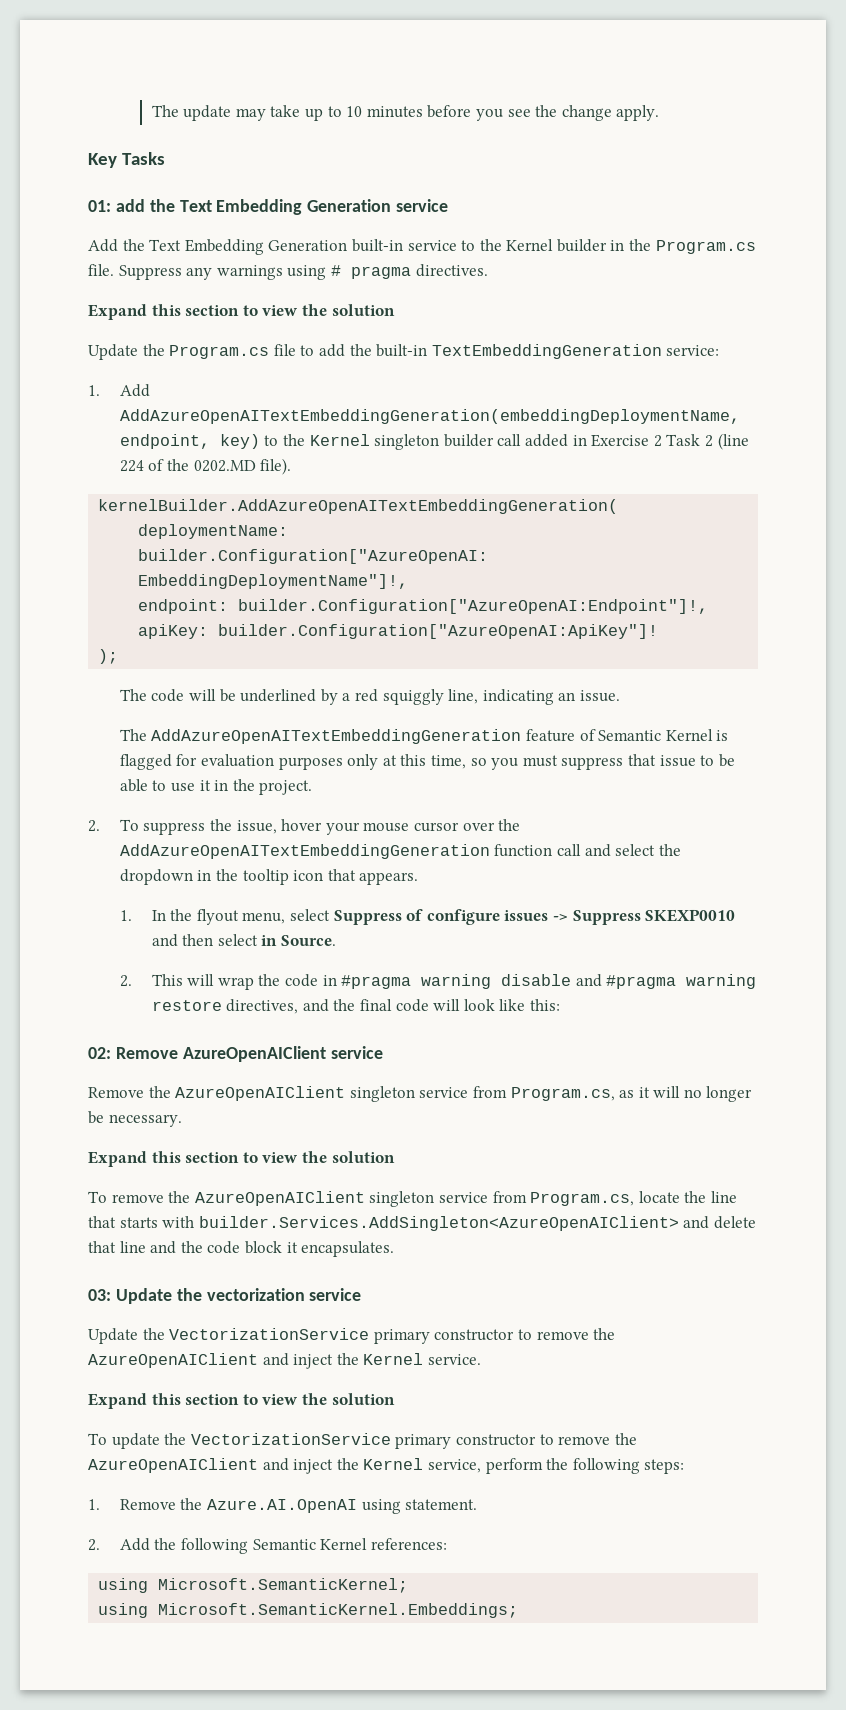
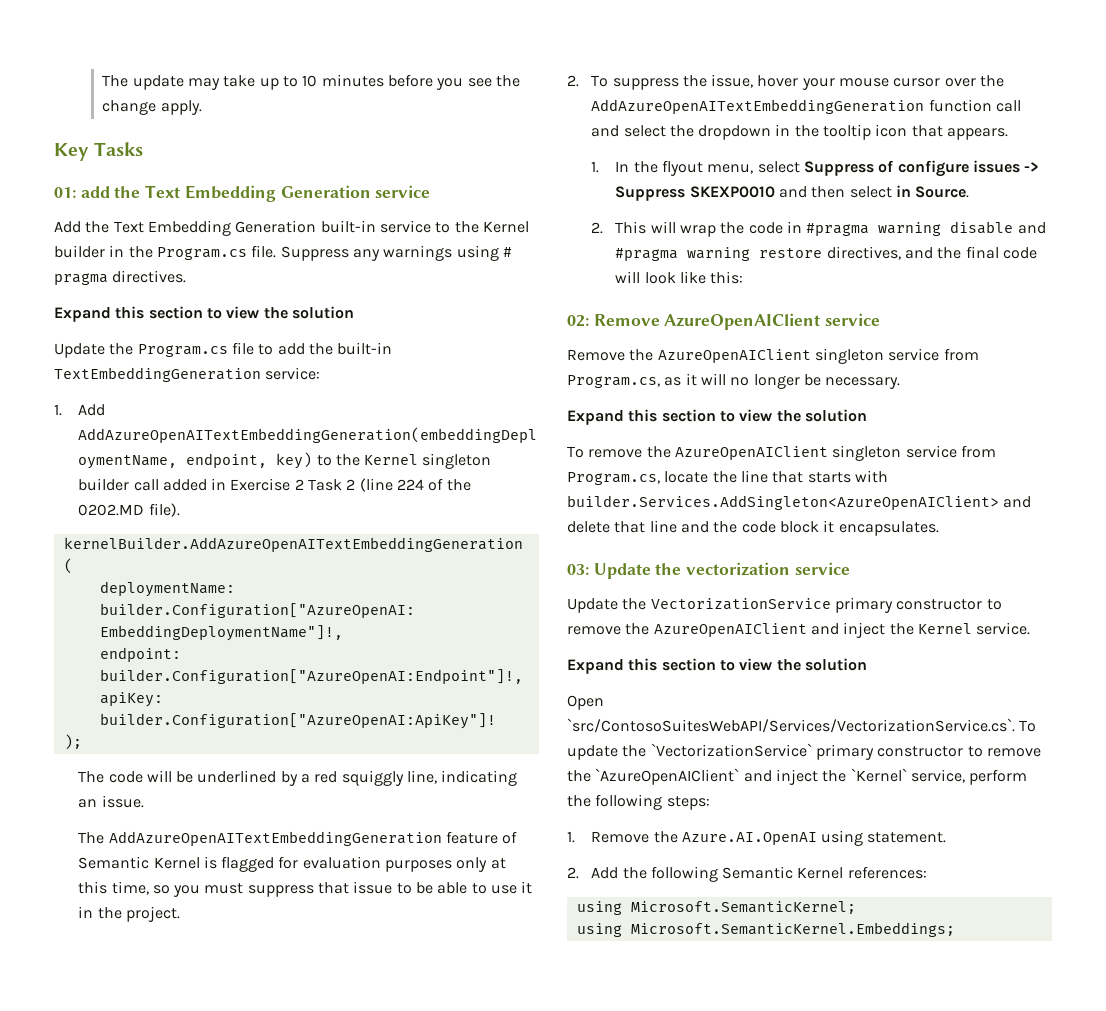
- To update the VectorizationService primary constructor to remove the AzureOpenAIClient and inject the Kernel service, perform the following steps:
+ Open `src/ContosoSuitesWebAPI/Services/VectorizationService.cs`. To update the `VectorizationService` primary constructor to remove the `AzureOpenAIClient` and inject the `Kernel` service, perform the following steps:

